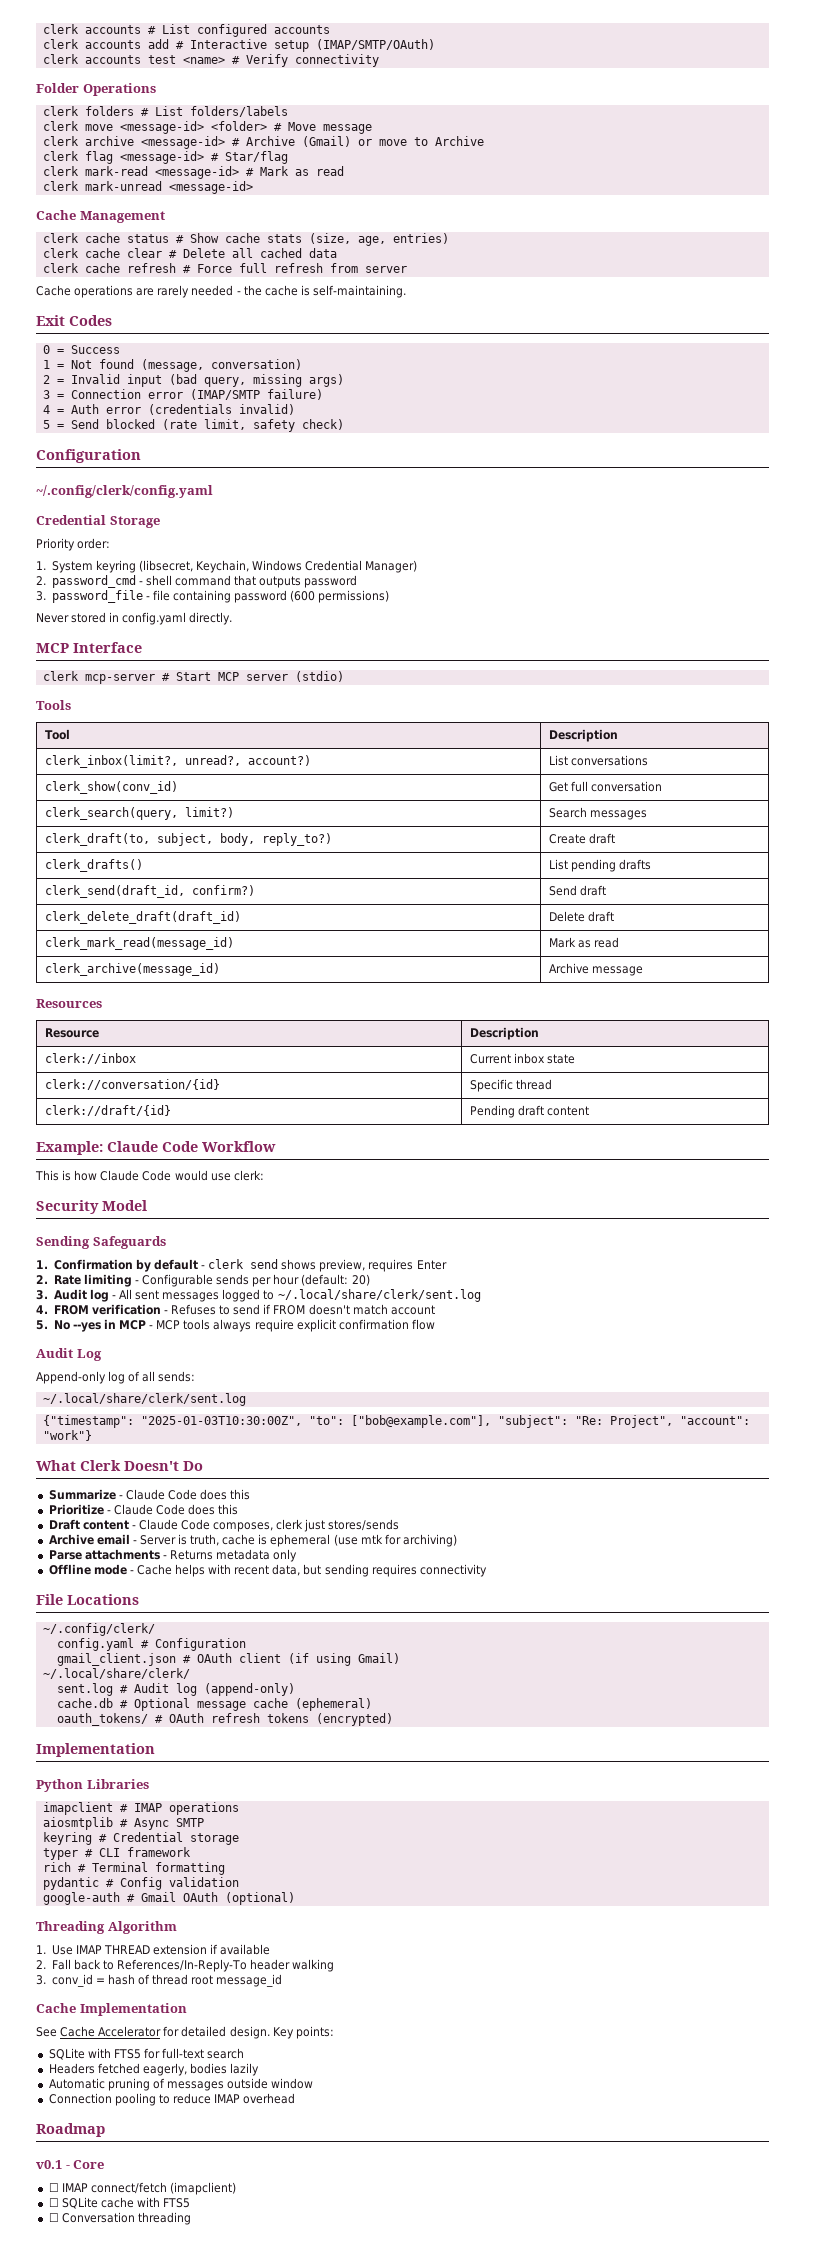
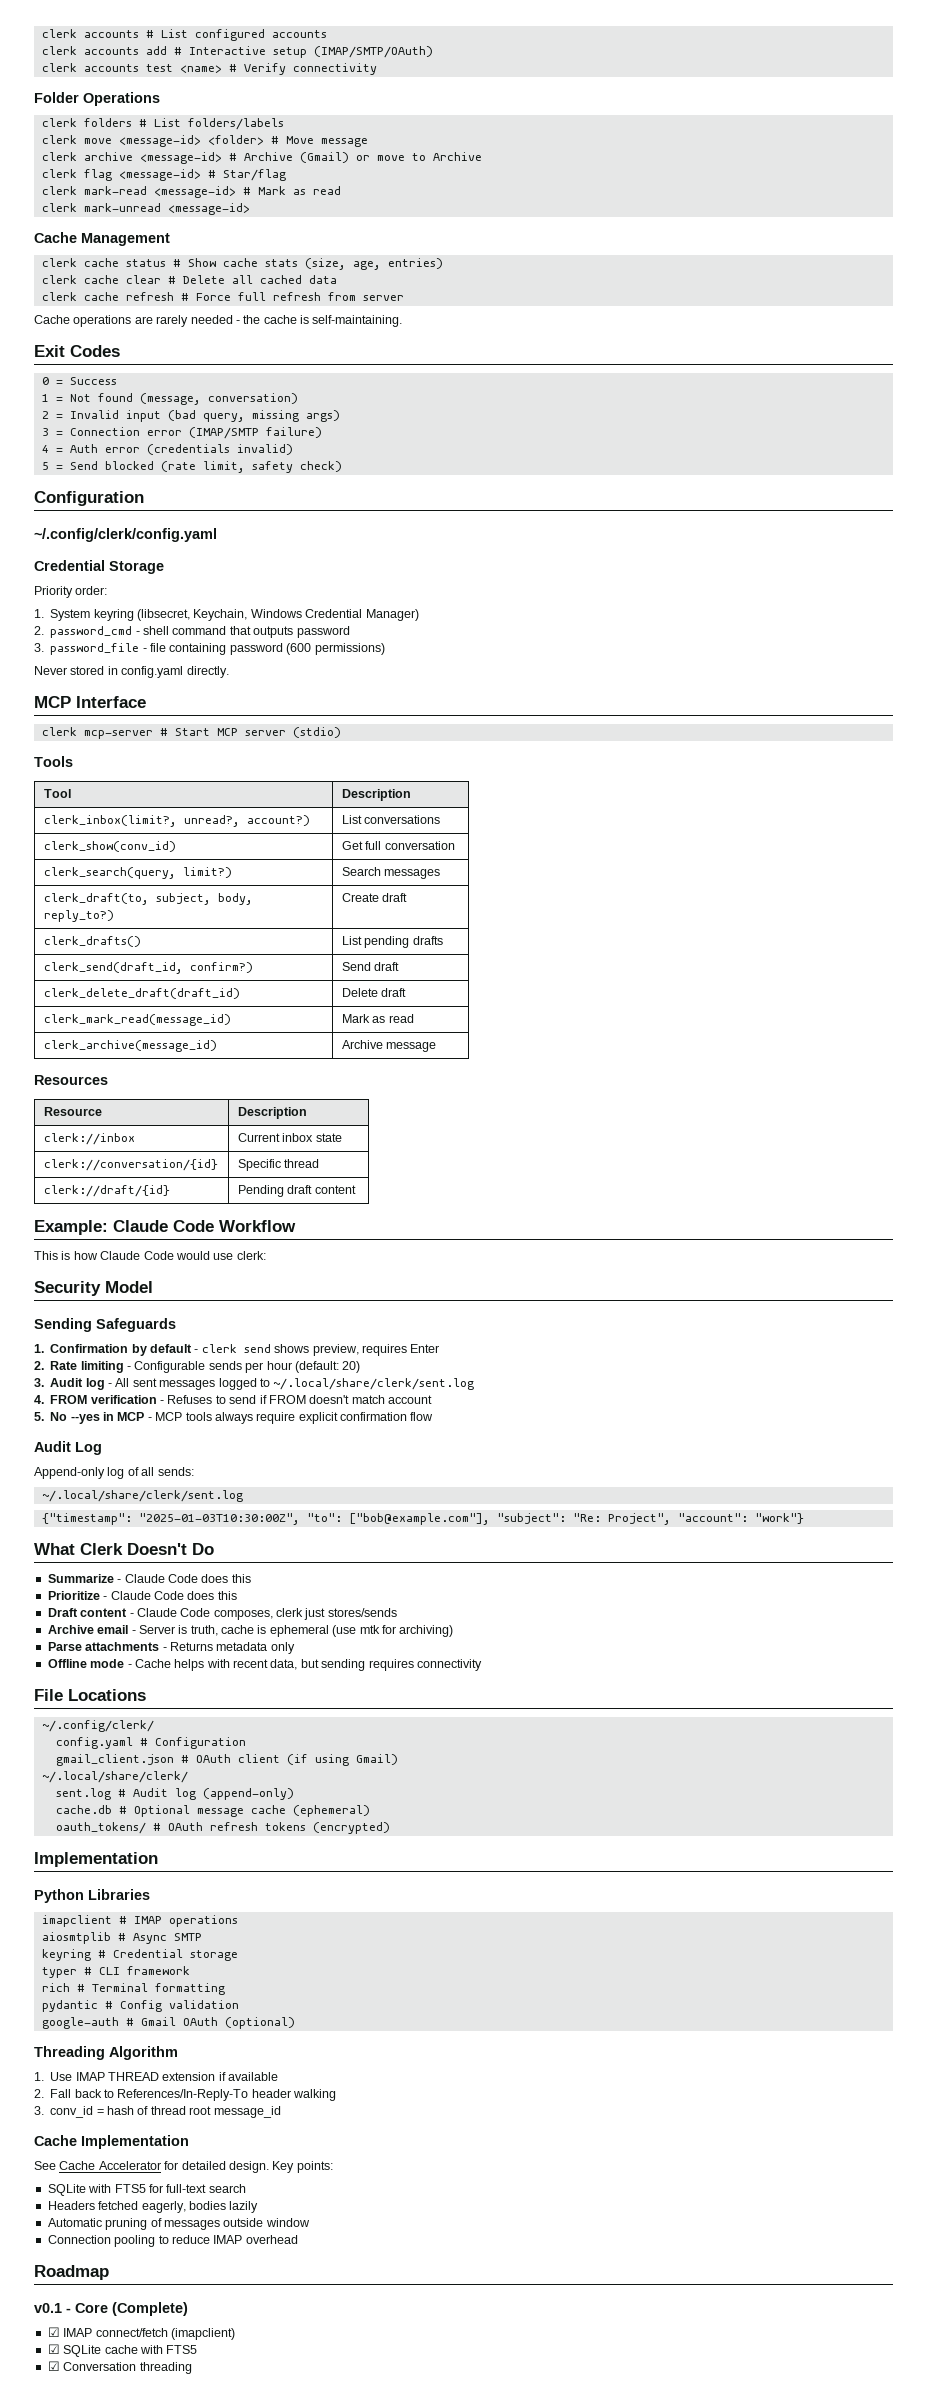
- v0.1 - Core
- ☐ IMAP connect/fetch (imapclient)
+ v0.1 - Core (Complete)
+ ☑ IMAP connect/fetch (imapclient)
- ☐ SQLite cache with FTS5
+ ☑ SQLite cache with FTS5
- ☐ Conversation threading
+ ☑ Conversation threading

